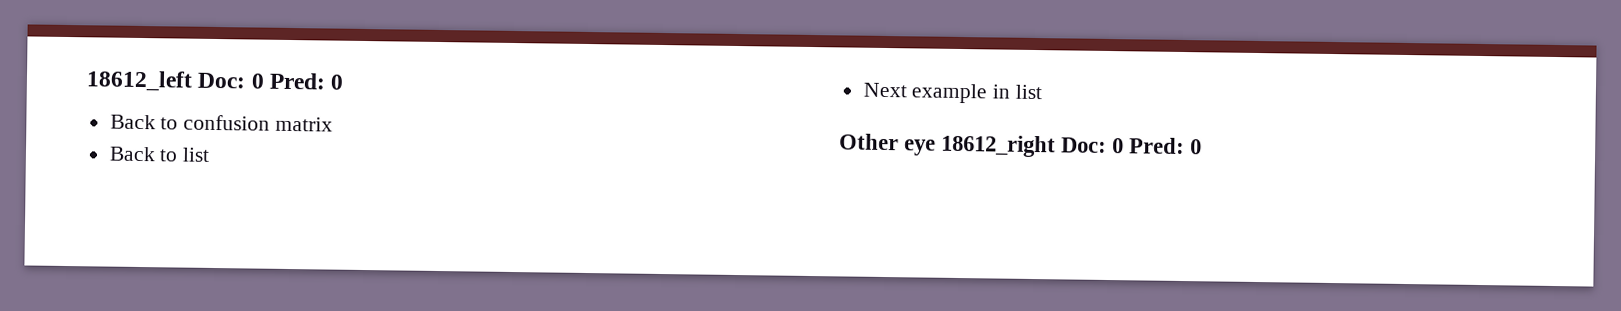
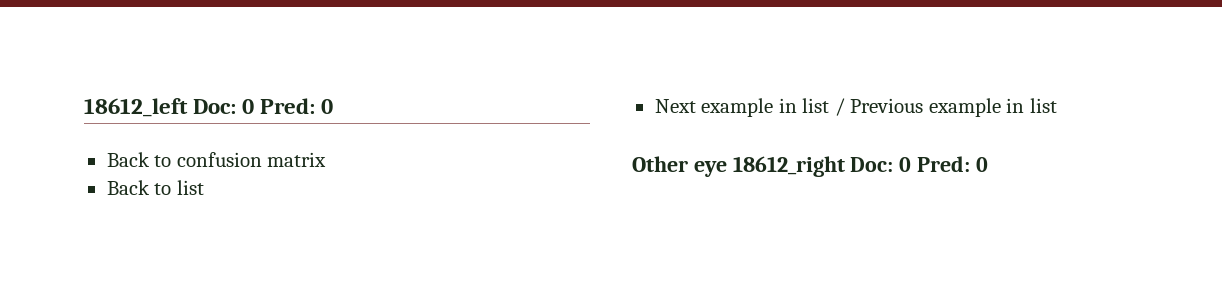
- Next example in list
+ Next example in list / Previous example in list

